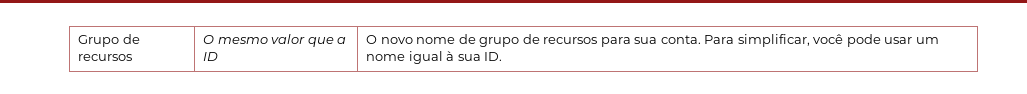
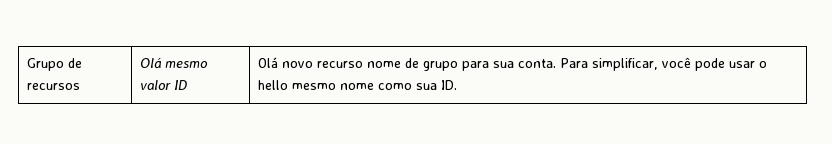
- Grupo de recursos | O mesmo valor que a ID | O novo nome de grupo de recursos para sua conta. Para simplificar, você pode usar um nome igual à sua ID.
+ Grupo de recursos | Olá mesmo valor ID | Olá novo recurso nome de grupo para sua conta. Para simplificar, você pode usar o hello mesmo nome como sua ID.

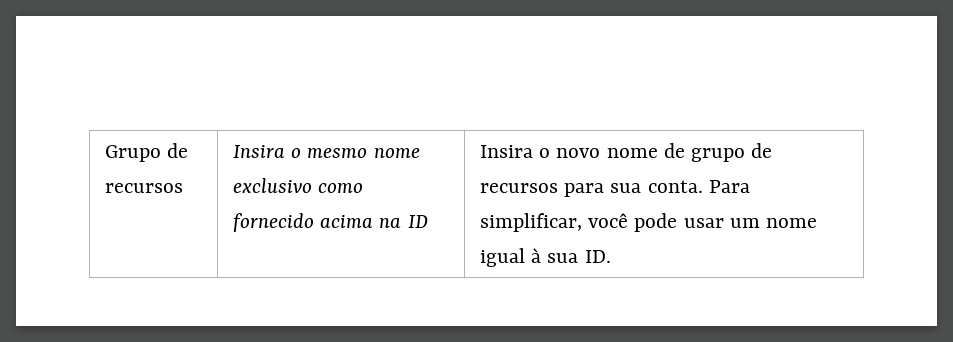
- Grupo de recursos | Olá mesmo valor ID | Olá novo recurso nome de grupo para sua conta. Para simplificar, você pode usar o hello mesmo nome como sua ID.
+ Grupo de recursos | Insira o mesmo nome exclusivo como fornecido acima na ID | Insira o novo nome de grupo de recursos para sua conta. Para simplificar, você pode usar um nome igual à sua ID.

